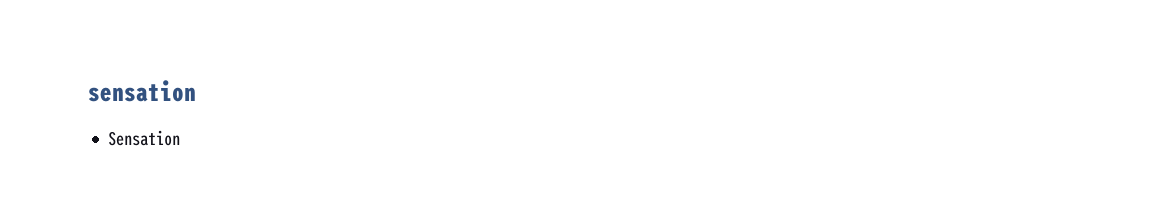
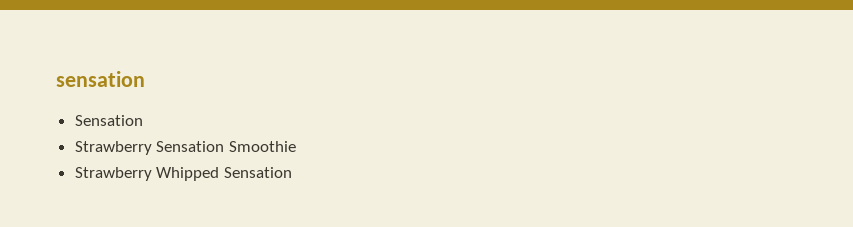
+ Strawberry Sensation Smoothie
+ Strawberry Whipped Sensation

